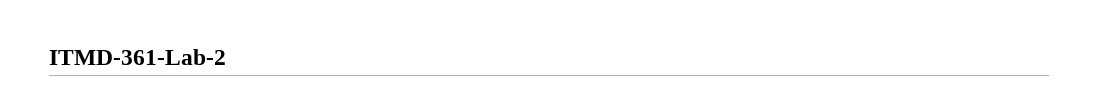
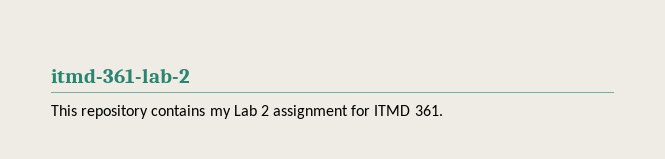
- ITMD-361-Lab-2
+ itmd-361-lab-2
+ This repository contains my Lab 2 assignment for ITMD 361.

